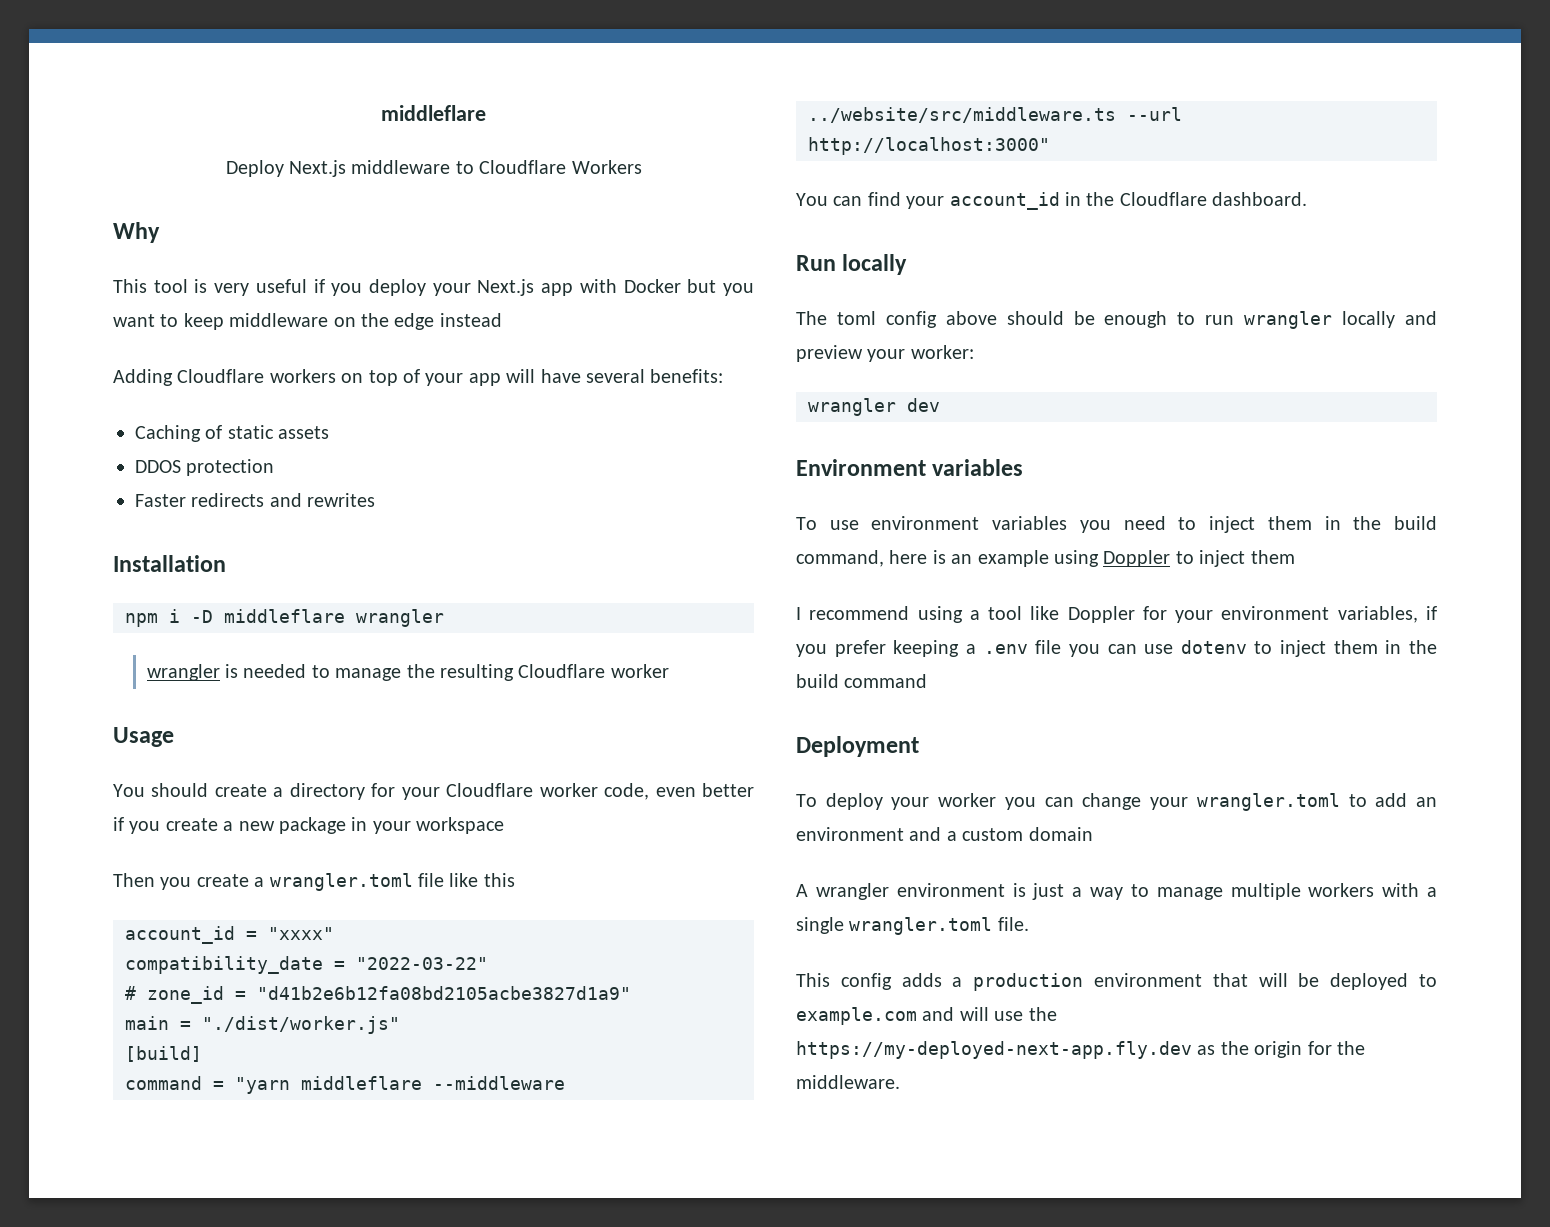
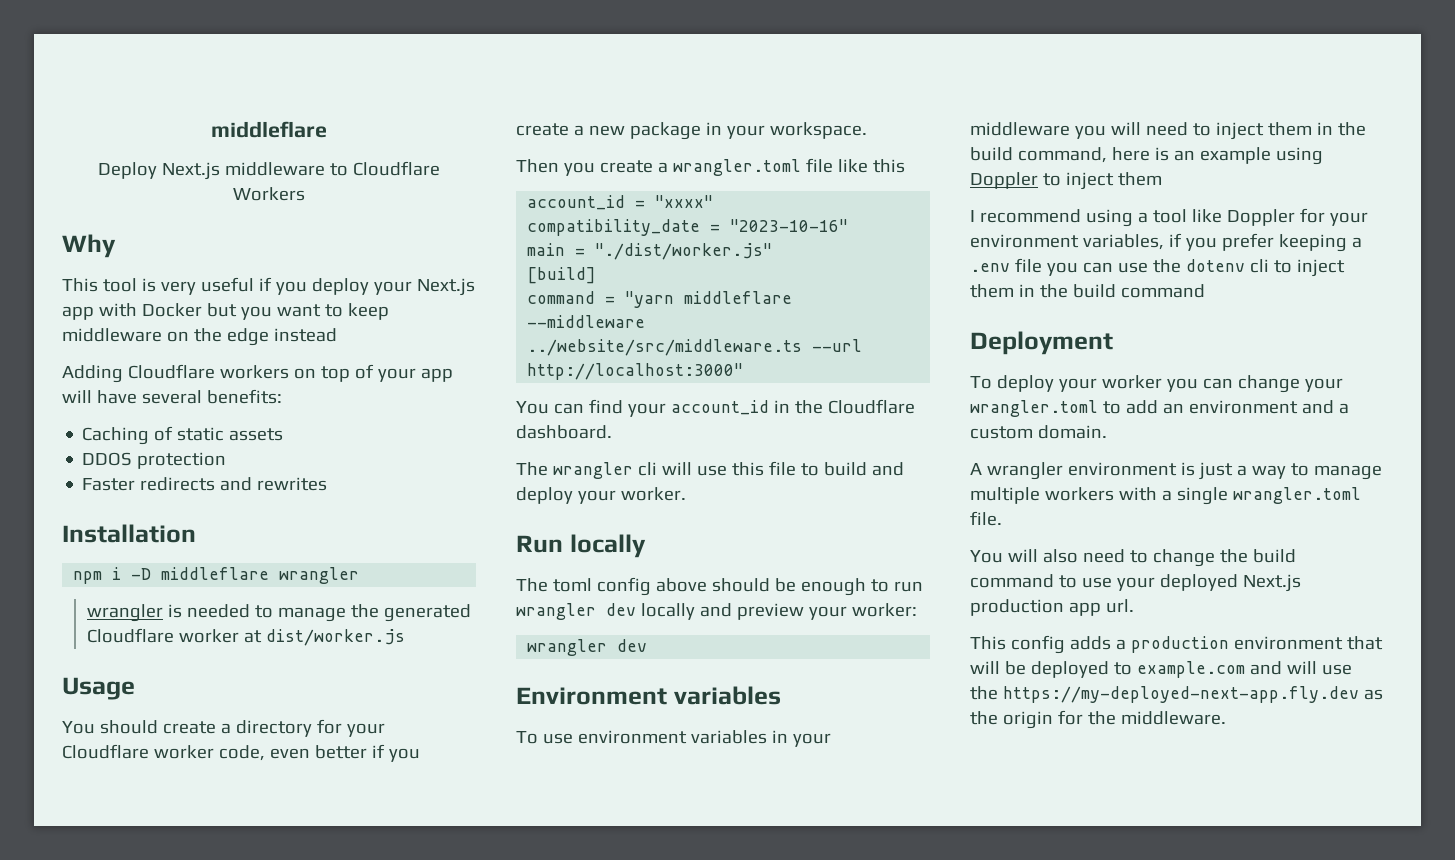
- wrangler is needed to manage the resulting Cloudflare worker
+ wrangler is needed to manage the generated Cloudflare worker at dist/worker.js
- You should create a directory for your Cloudflare worker code, even better if you create a new package in your workspace
+ You should create a directory for your Cloudflare worker code, even better if you create a new package in your workspace.
- compatibility_date = "2022-03-22"
- # zone_id = "d41b2e6b12fa08bd2105acbe3827d1a9"
+ compatibility_date = "2023-10-16"
+ The wrangler cli will use this file to build and deploy your worker.
- The toml config above should be enough to run wrangler locally and preview your worker:
+ The toml config above should be enough to run wrangler dev locally and preview your worker:
- To use environment variables you need to inject them in the build command, here is an example using Doppler to inject them
+ To use environment variables in your middleware you will need to inject them in the build command, here is an example using Doppler to inject them
- I recommend using a tool like Doppler for your environment variables, if you prefer keeping a .env file you can use dotenv to inject them in the build command
+ I recommend using a tool like Doppler for your environment variables, if you prefer keeping a .env file you can use the dotenv cli to inject them in the build command
- To deploy your worker you can change your wrangler.toml to add an environment and a custom domain
+ To deploy your worker you can change your wrangler.toml to add an environment and a custom domain.
+ You will also need to change the build command to use your deployed Next.js production app url.

